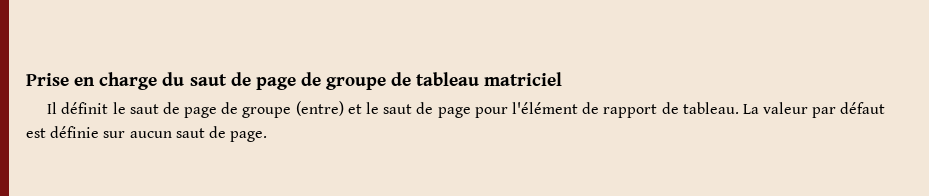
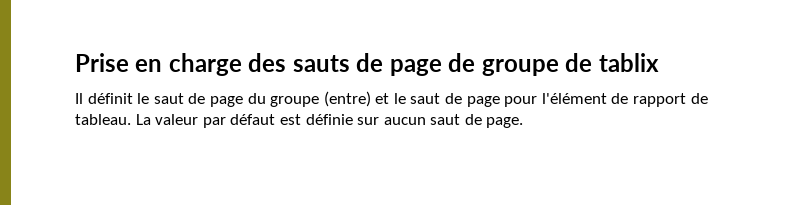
- Prise en charge du saut de page de groupe de tableau matriciel
+ Prise en charge des sauts de page de groupe de tablix
- Il définit le saut de page de groupe (entre) et le saut de page pour l'élément de rapport de tableau.
+ Il définit le saut de page du groupe (entre) et le saut de page pour l'élément de rapport de tableau.

